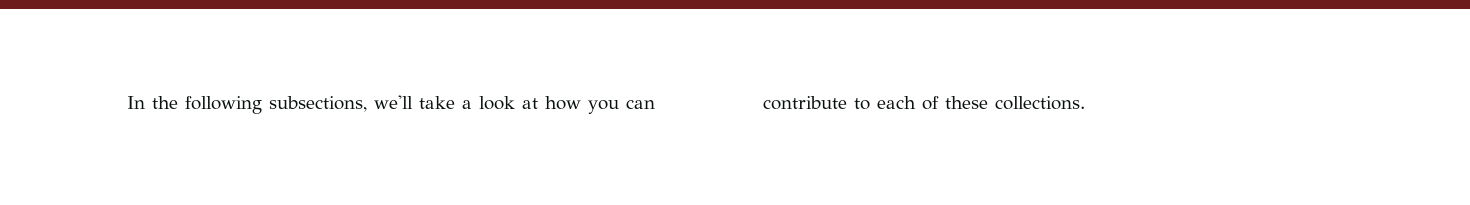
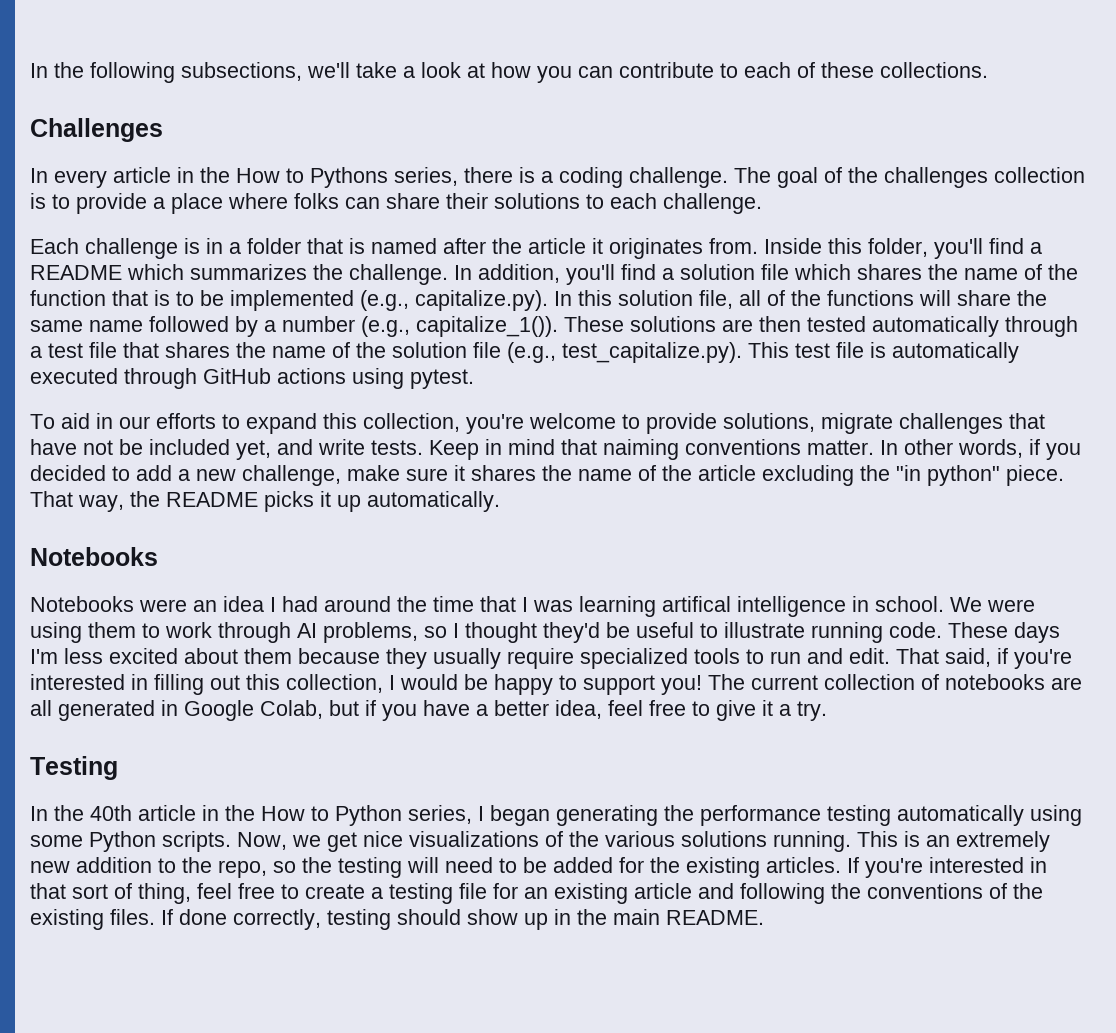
+ Challenges
+ In every article in the How to Pythons series, there is a coding challenge. The goal of the challenges collection is to provide a place where folks can share their solutions to each challenge.
+ Each challenge is in a folder that is named after the article it originates from. Inside this folder, you'll find a README which summarizes the challenge. In addition, you'll find a solution file which shares the name of the function that is to be implemented (e.g., capitalize.py). In this solution file, all of the functions will share the same name followed by a number (e.g., capitalize_1()). These solutions are then tested automatically through a test file that shares the name of the solution file (e.g., test_capitalize.py). This test file is automatically executed through GitHub actions using pytest.
+ To aid in our efforts to expand this collection, you're welcome to provide solutions, migrate challenges that have not be included yet, and write tests. Keep in mind that naiming conventions matter. In other words, if you decided to add a new challenge, make sure it shares the name of the article excluding the "in python" piece. That way, the README picks it up automatically.
+ Notebooks
+ Notebooks were an idea I had around the time that I was learning artifical intelligence in school. We were using them to work through AI problems, so I thought they'd be useful to illustrate running code. These days I'm less excited about them because they usually require specialized tools to run and edit. That said, if you're interested in filling out this collection, I would be happy to support you! The current collection of notebooks are all generated in Google Colab, but if you have a better idea, feel free to give it a try.
+ Testing
+ In the 40th article in the How to Python series, I began generating the performance testing automatically using some Python scripts. Now, we get nice visualizations of the various solutions running. This is an extremely new addition to the repo, so the testing will need to be added for the existing articles. If you're interested in that sort of thing, feel free to create a testing file for an existing article and following the conventions of the existing files. If done correctly, testing should show up in the main README.

